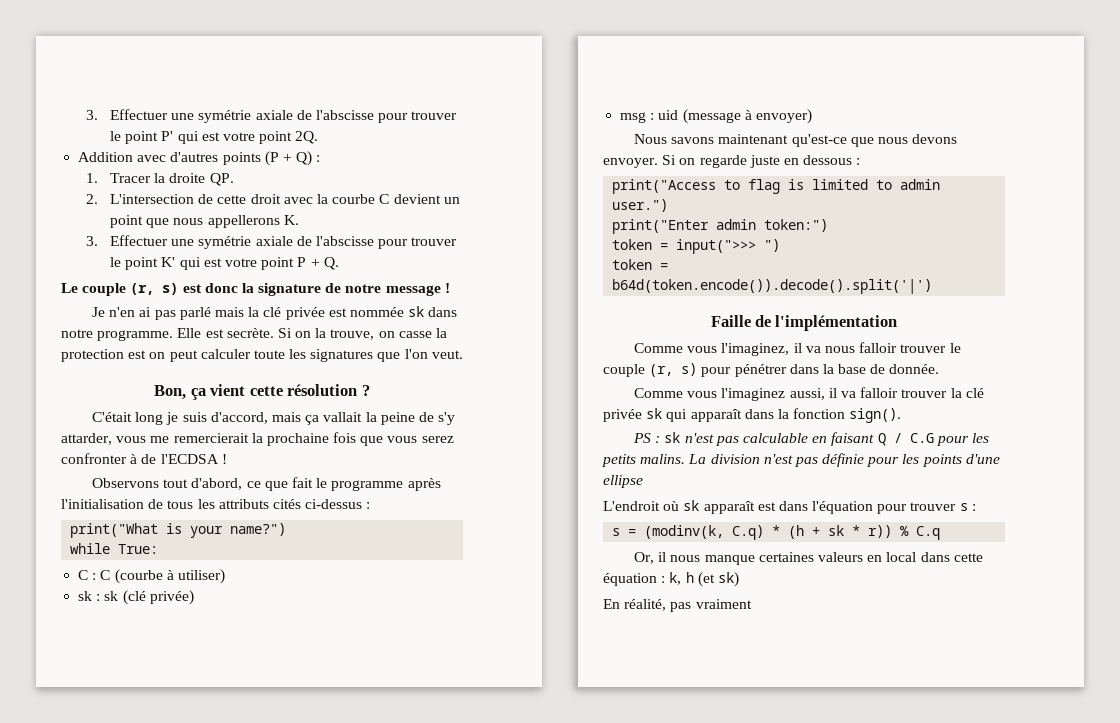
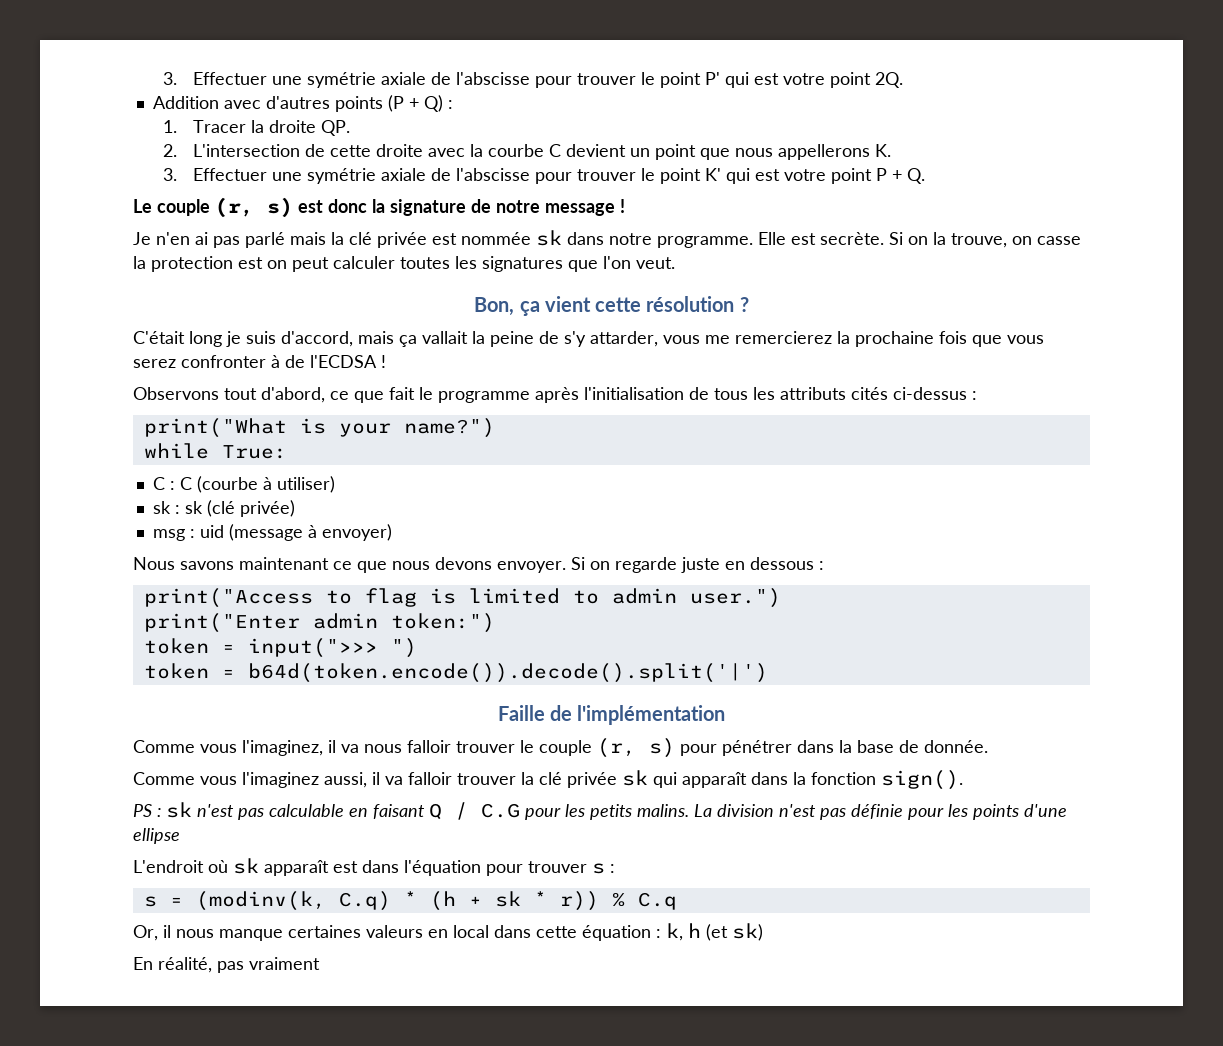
- 2. L'intersection de cette droit avec la courbe C devient un point que nous appellerons K.
+ 2. L'intersection de cette droite avec la courbe C devient un point que nous appellerons K.
- Si on la trouve, on casse la protection est on peut calculer toute les signatures que l'on veut.
+ Si on la trouve, on casse la protection est on peut calculer toutes les signatures que l'on veut.
- C'était long je suis d'accord, mais ça vallait la peine de s'y attarder, vous me remercierait la prochaine fois que vous serez confronter à de l'ECDSA !
+ C'était long je suis d'accord, mais ça vallait la peine de s'y attarder, vous me remercierez la prochaine fois que vous serez confronter à de l'ECDSA !
- Nous savons maintenant qu'est-ce que nous devons envoyer.
+ Nous savons maintenant ce que nous devons envoyer.

